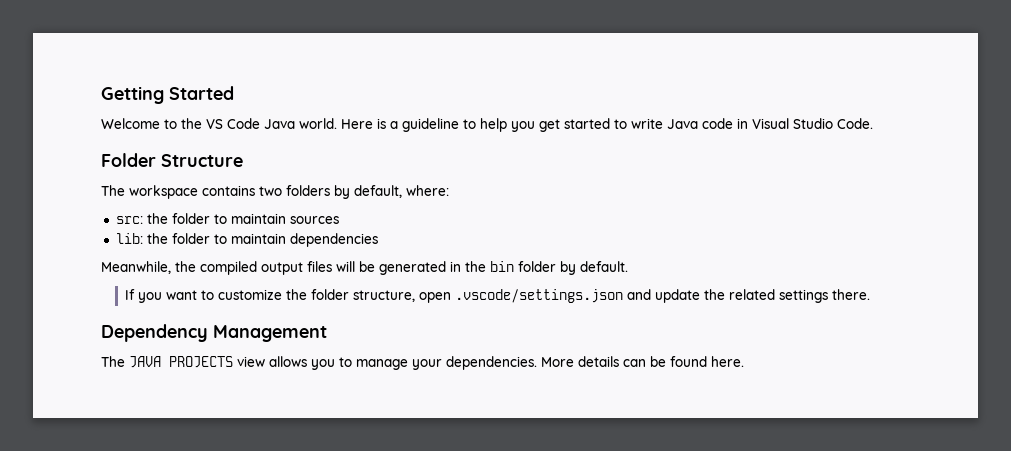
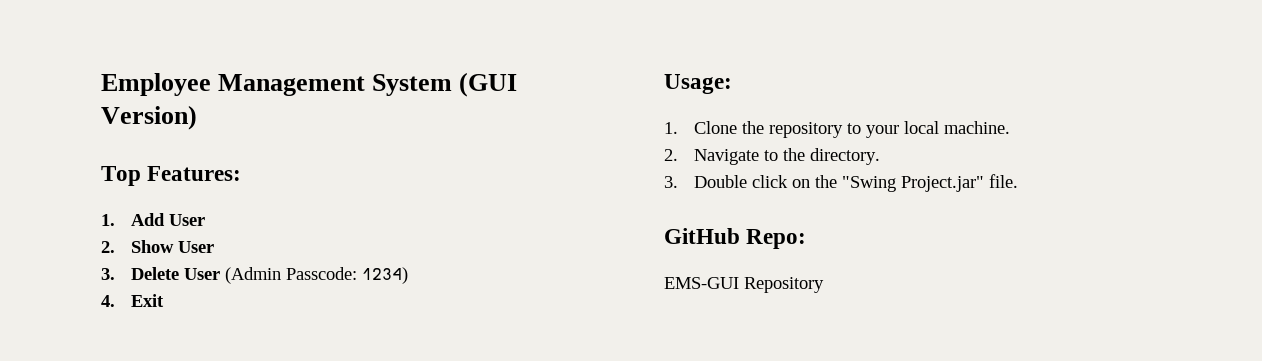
- Getting Started
- Welcome to the VS Code Java world. Here is a guideline to help you get started to write Java code in Visual Studio Code.
- Folder Structure
- The workspace contains two folders by default, where:
- src: the folder to maintain sources
- lib: the folder to maintain dependencies
- Meanwhile, the compiled output files will be generated in the bin folder by default.
- If you want to customize the folder structure, open .vscode/settings.json and update the related settings there.
- Dependency Management
- The JAVA PROJECTS view allows you to manage your dependencies. More details can be found here.
+ Employee Management System (GUI Version)
+ Top Features:
+ 1. Add User
+ 2. Show User
+ 3. Delete User (Admin Passcode: 1234)
+ 4. Exit
+ Usage:
+ 1. Clone the repository to your local machine.
+ 2. Navigate to the directory.
+ 3. Double click on the "Swing Project.jar" file.
+ GitHub Repo:
+ EMS-GUI Repository

